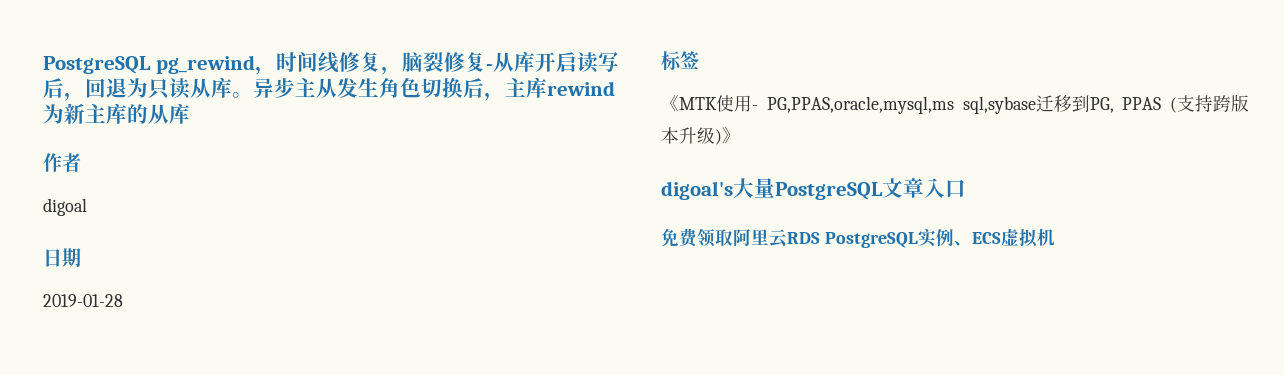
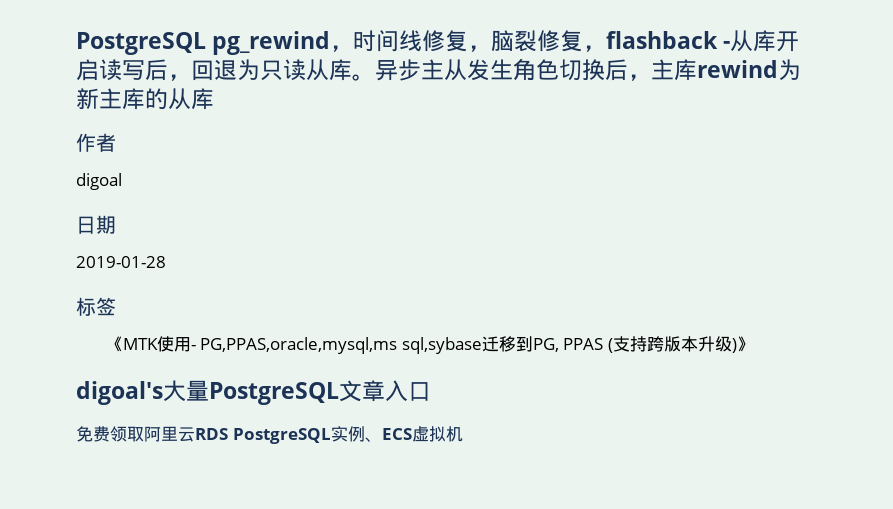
- PostgreSQL pg_rewind，时间线修复，脑裂修复-从库开启读写后，回退为只读从库。
+ PostgreSQL pg_rewind，时间线修复，脑裂修复，flashback -从库开启读写后，回退为只读从库。

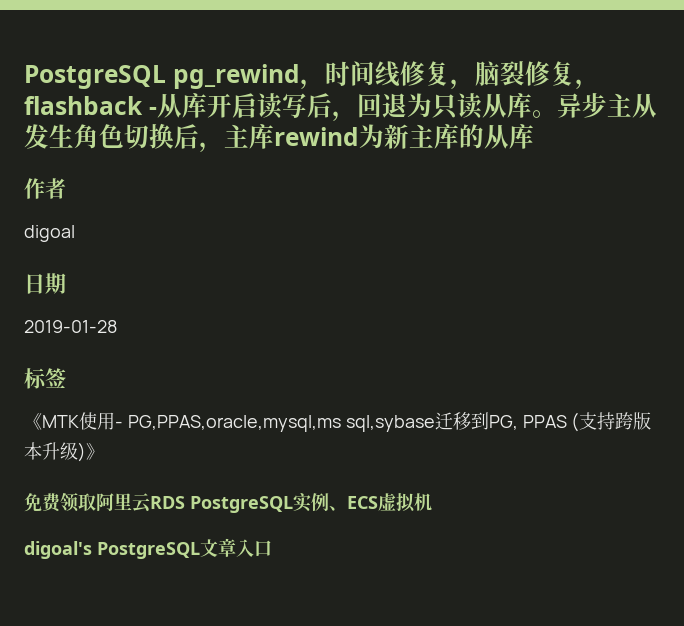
- digoal's大量PostgreSQL文章入口
+ digoal's PostgreSQL文章入口

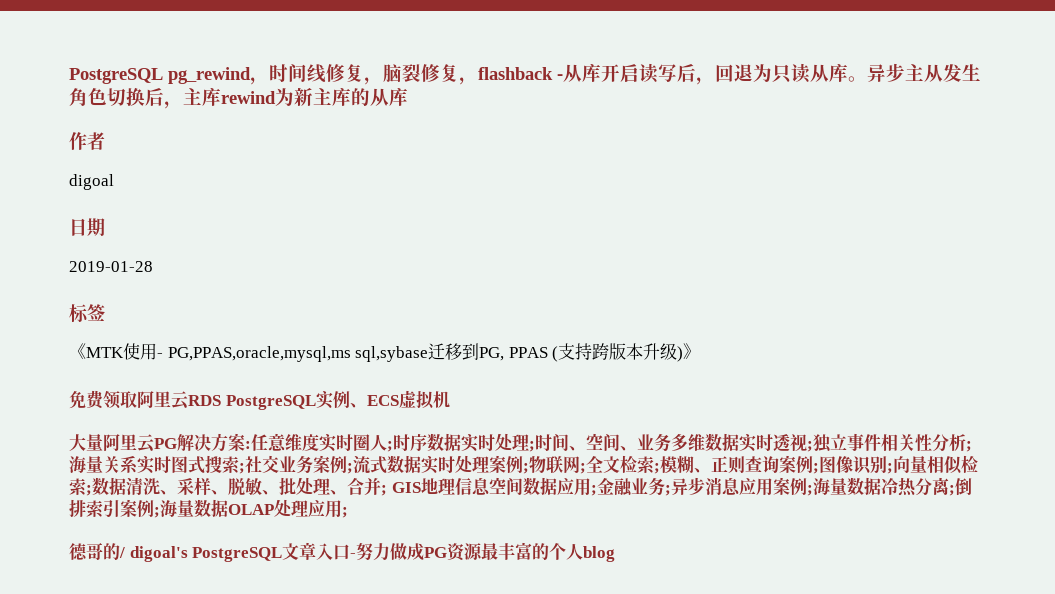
- digoal's PostgreSQL文章入口
+ 大量阿里云PG解决方案:任意维度实时圈人;时序数据实时处理;时间、空间、业务多维数据实时透视;独立事件相关性分析;海量关系实时图式搜索;社交业务案例;流式数据实时处理案例;物联网;全文检索;模糊、正则查询案例;图像识别;向量相似检索;数据清洗、采样、脱敏、批处理、合并; GIS地理信息空间数据应用;金融业务;异步消息应用案例;海量数据冷热分离;倒排索引案例;海量数据OLAP处理应用;
+ 德哥的/ digoal's PostgreSQL文章入口-努力做成PG资源最丰富的个人blog

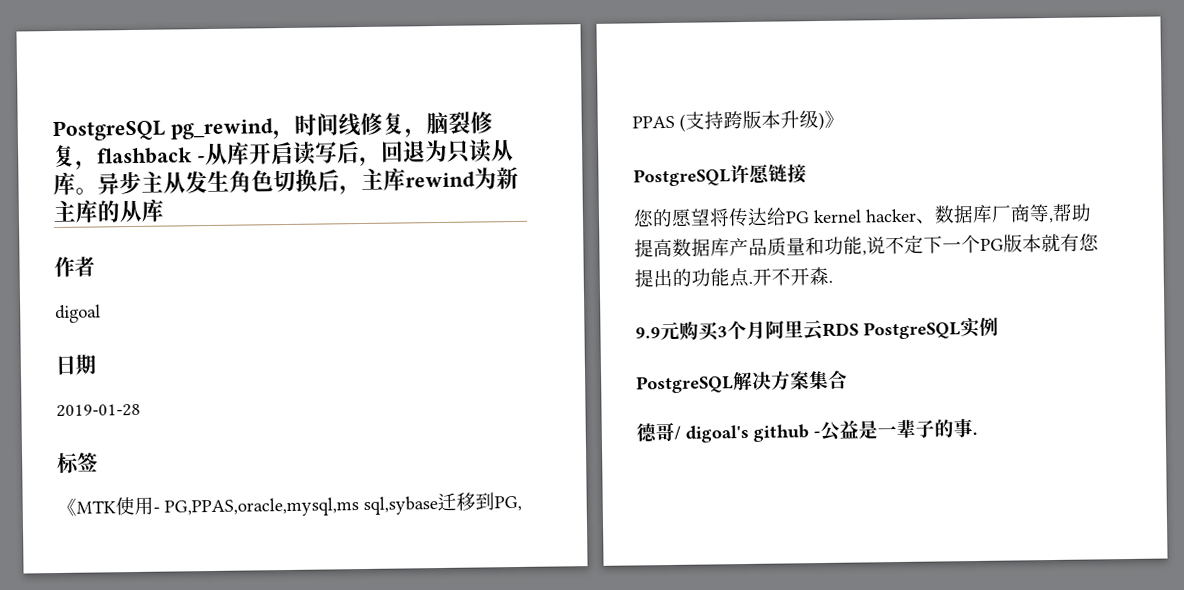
- 免费领取阿里云RDS PostgreSQL实例、ECS虚拟机
- 大量阿里云PG解决方案:任意维度实时圈人;时序数据实时处理;时间、空间、业务多维数据实时透视;独立事件相关性分析;海量关系实时图式搜索;社交业务案例;流式数据实时处理案例;物联网;全文检索;模糊、正则查询案例;图像识别;向量相似检索;数据清洗、采样、脱敏、批处理、合并; GIS地理信息空间数据应用;金融业务;异步消息应用案例;海量数据冷热分离;倒排索引案例;海量数据OLAP处理应用;
+ PostgreSQL许愿链接
+ 您的愿望将传达给PG kernel hacker、数据库厂商等,帮助提高数据库产品质量和功能,说不定下一个PG版本就有您提出的功能点.开不开森.
+ 9.9元购买3个月阿里云RDS PostgreSQL实例
+ PostgreSQL解决方案集合
- 德哥的/ digoal's PostgreSQL文章入口-努力做成PG资源最丰富的个人blog
+ 德哥/ digoal's github -公益是一辈子的事.

